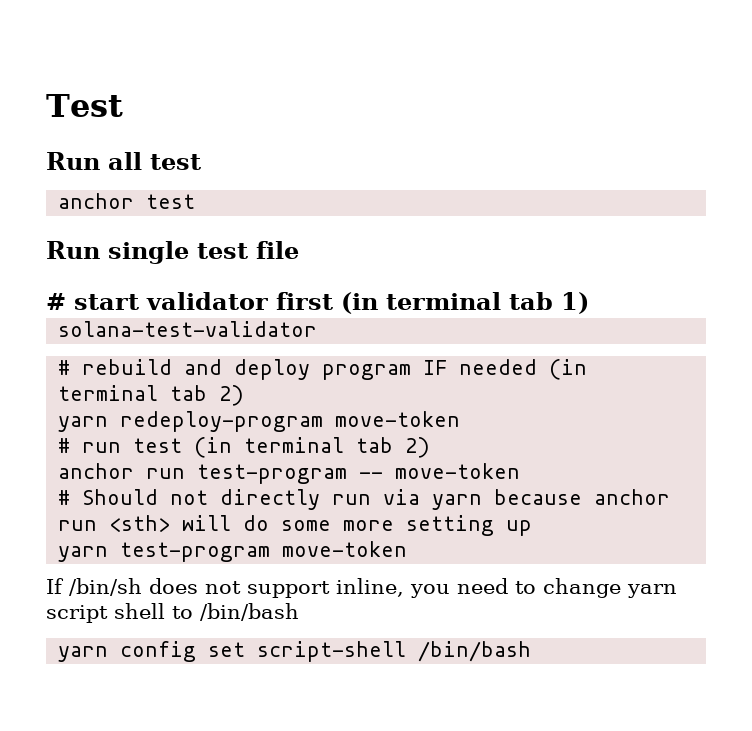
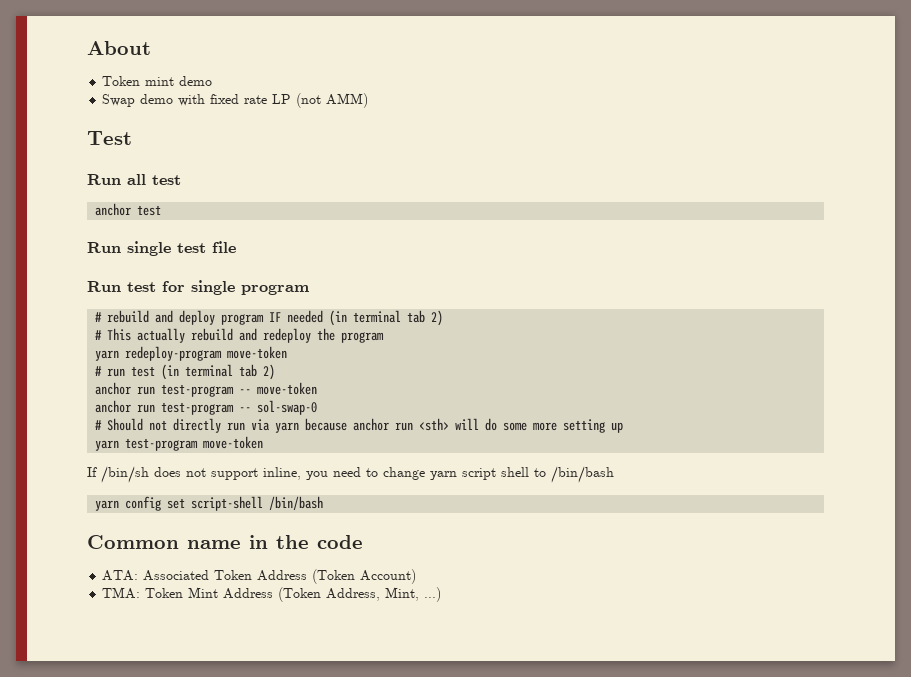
+ About
+ Token mint demo
+ Swap demo with fixed rate LP (not AMM)
- # start validator first (in terminal tab 1)
- solana-test-validator
+ Run test for single program
+ # This actually rebuild and redeploy the program
+ anchor run test-program -- sol-swap-0
+ Common name in the code
+ ATA: Associated Token Address (Token Account)
+ TMA: Token Mint Address (Token Address, Mint, ...)

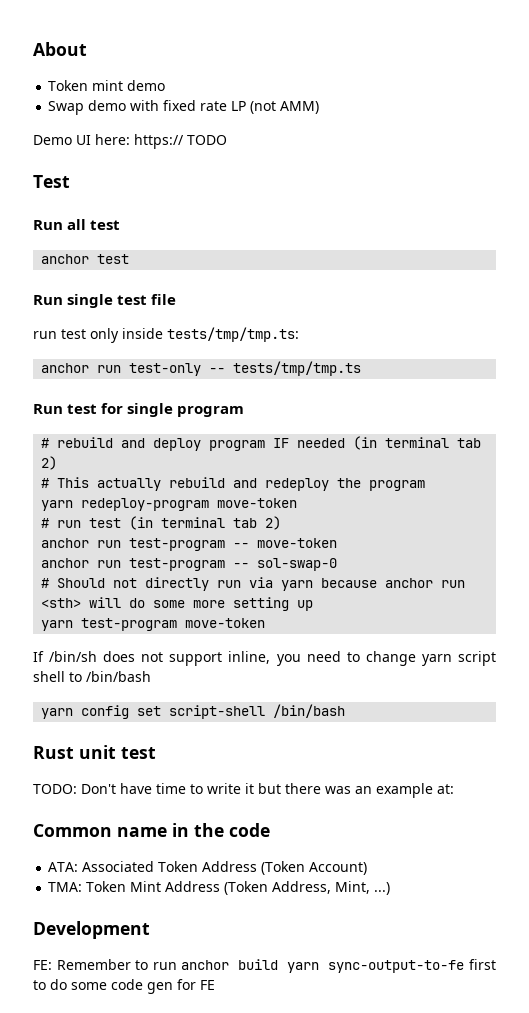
+ Demo UI here: https:// TODO
+ run test only inside tests/tmp/tmp.ts:
+ anchor run test-only -- tests/tmp/tmp.ts
+ Rust unit test
+ TODO: Don't have time to write it but there was an example at:
+ Development
+ FE: Remember to run anchor build yarn sync-output-to-fe first to do some code gen for FE

